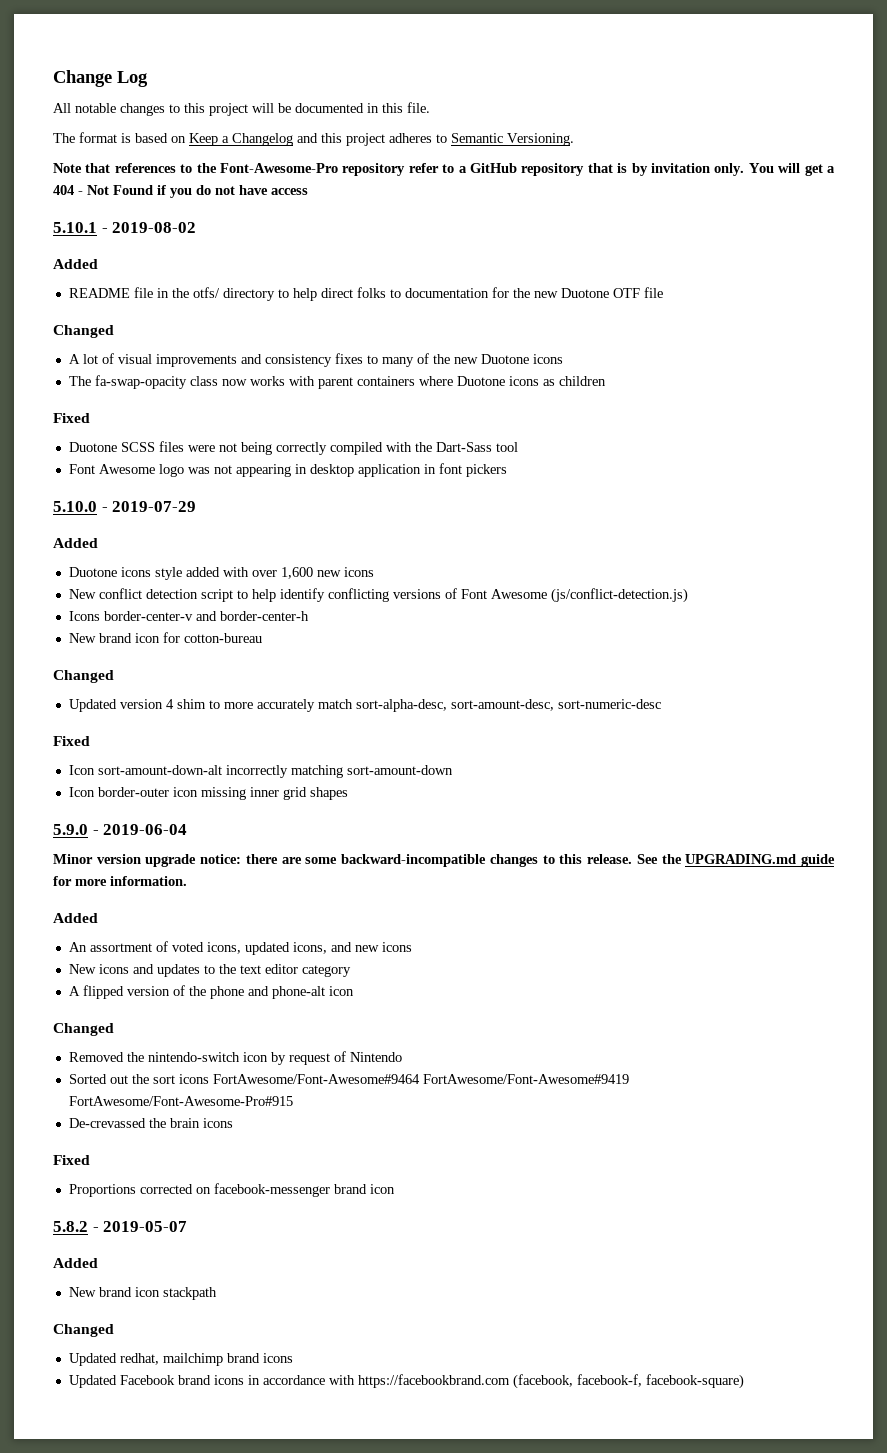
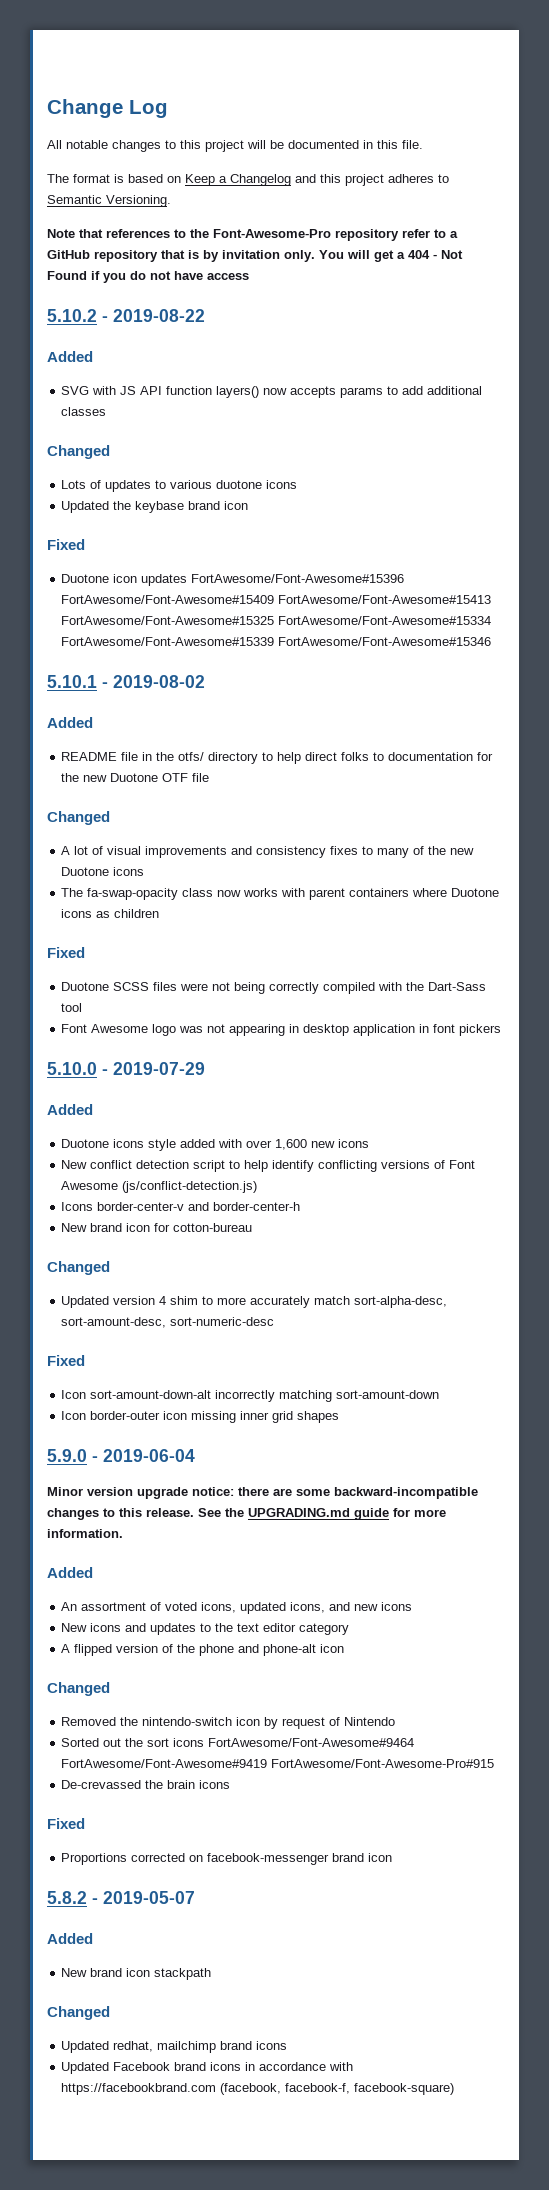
+ 5.10.2 - 2019-08-22
+ Added
+ SVG with JS API function layers() now accepts params to add additional classes
+ Changed
+ Lots of updates to various duotone icons
+ Updated the keybase brand icon
+ Fixed
+ Duotone icon updates FortAwesome/Font-Awesome#15396 FortAwesome/Font-Awesome#15409 FortAwesome/Font-Awesome#15413 FortAwesome/Font-Awesome#15325 FortAwesome/Font-Awesome#15334 FortAwesome/Font-Awesome#15339 FortAwesome/Font-Awesome#15346

